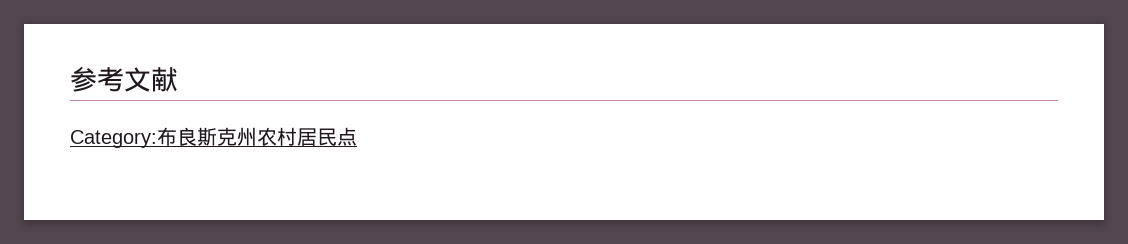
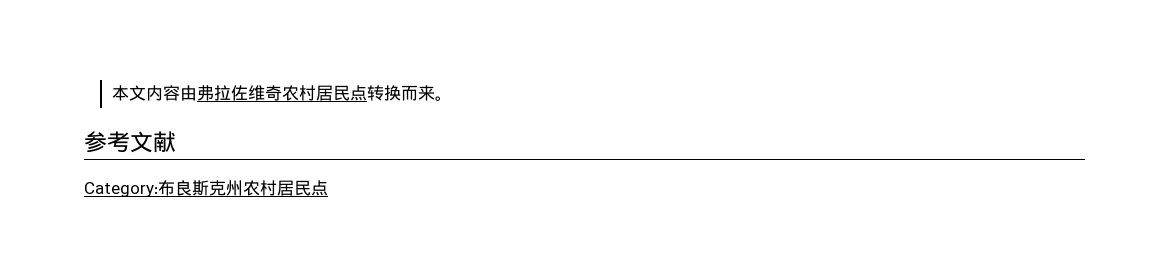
+ 本文内容由弗拉佐维奇农村居民点转换而来。

